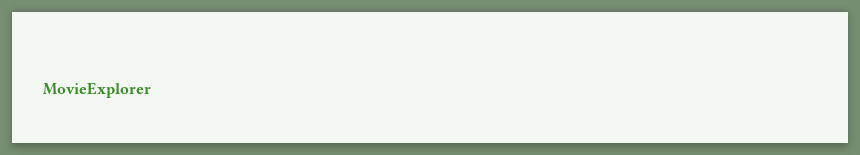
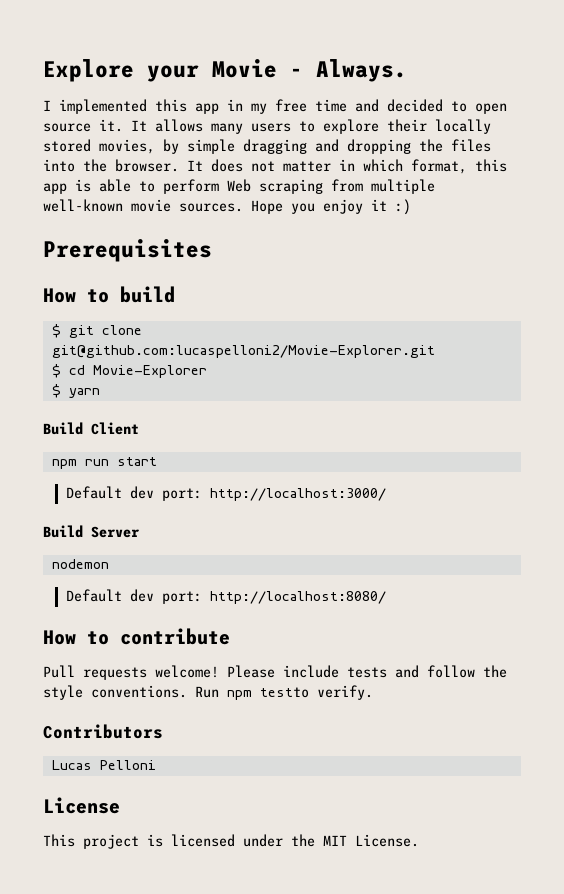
- MovieExplorer
+ Explore your Movie - Always.
+ I implemented this app in my free time and decided to open source it. It allows many users to explore their locally stored movies, by simple dragging and dropping the files into the browser. It does not matter in which format, this app is able to perform Web scraping from multiple well-known movie sources. Hope you enjoy it :)
+ Prerequisites
+ How to build
+ $ git clone git@github.com:lucaspelloni2/Movie-Explorer.git
+ $ cd Movie-Explorer
+ $ yarn
+ Build Client
+ npm run start
+ Default dev port: http://localhost:3000/
+ Build Server
+ nodemon
+ Default dev port: http://localhost:8080/
+ How to contribute
+ Pull requests welcome! Please include tests and follow the style conventions. Run npm testto verify.
+ Contributors
+ Lucas Pelloni
+ License
+ This project is licensed under the MIT License.

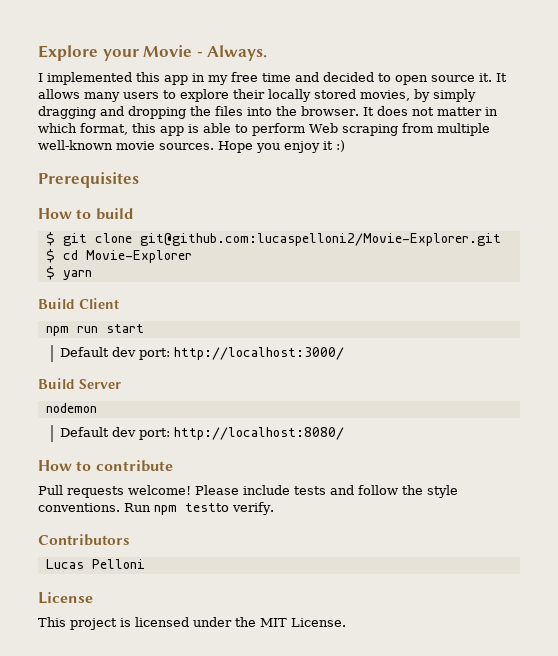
- It allows many users to explore their locally stored movies, by simple dragging and dropping the files into the browser.
+ It allows many users to explore their locally stored movies, by simply dragging and dropping the files into the browser.

